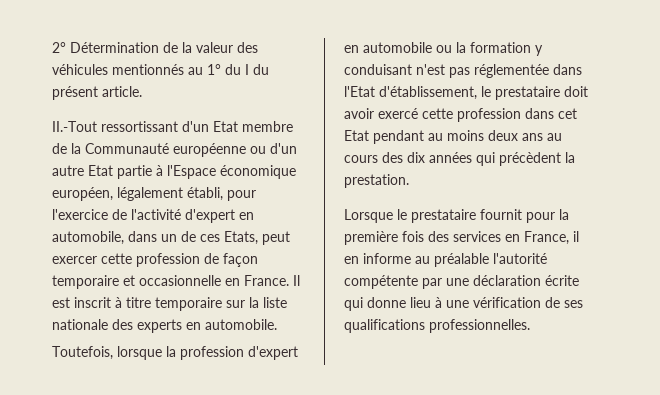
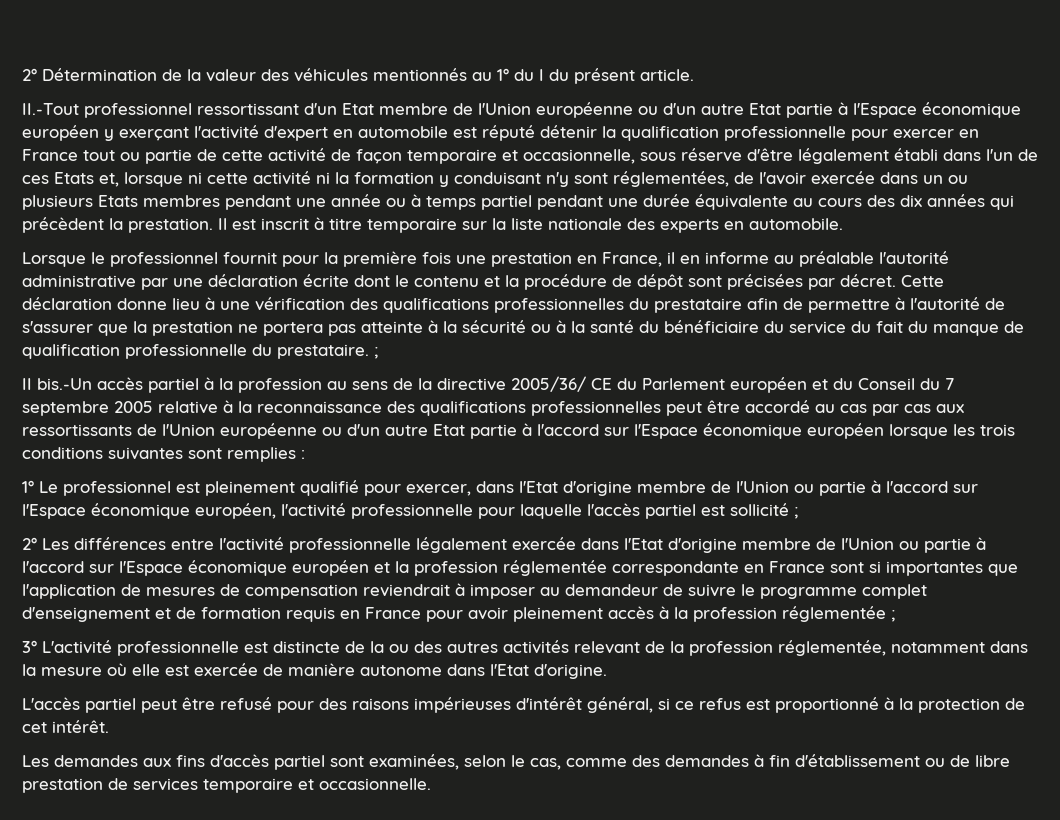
- II.-Tout ressortissant d'un Etat membre de la Communauté européenne ou d'un autre Etat partie à l'Espace économique européen, légalement établi, pour l'exercice de l'activité d'expert en automobile, dans un de ces Etats, peut exercer cette profession de façon temporaire et occasionnelle en France.
+ II.-Tout professionnel ressortissant d'un Etat membre de l'Union européenne ou d'un autre Etat partie à l'Espace économique européen y exerçant l'activité d'expert en automobile est réputé détenir la qualification professionnelle pour exercer en France tout ou partie de cette activité de façon temporaire et occasionnelle, sous réserve d'être légalement établi dans l'un de ces Etats et, lorsque ni cette activité ni la formation y conduisant n'y sont réglementées, de l'avoir exercée dans un ou plusieurs Etats membres pendant une année ou à temps partiel pendant une durée équivalente au cours des dix années qui précèdent la prestation.
- Toutefois, lorsque la profession d'expert en automobile ou la formation y conduisant n'est pas réglementée dans l'Etat d'établissement, le prestataire doit avoir exercé cette profession dans cet Etat pendant au moins deux ans au cours des dix années qui précèdent la prestation.
- Lorsque le prestataire fournit pour la première fois des services en France, il en informe au préalable l'autorité compétente par une déclaration écrite qui donne lieu à une vérification de ses qualifications professionnelles.
+ Lorsque le professionnel fournit pour la première fois une prestation en France, il en informe au préalable l'autorité administrative par une déclaration écrite dont le contenu et la procédure de dépôt sont précisées par décret. Cette déclaration donne lieu à une vérification des qualifications professionnelles du prestataire afin de permettre à l'autorité de s'assurer que la prestation ne portera pas atteinte à la sécurité ou à la santé du bénéficiaire du service du fait du manque de qualification professionnelle du prestataire. ;
+ II bis.-Un accès partiel à la profession au sens de la directive 2005/36/ CE du Parlement européen et du Conseil du 7 septembre 2005 relative à la reconnaissance des qualifications professionnelles peut être accordé au cas par cas aux ressortissants de l'Union européenne ou d'un autre Etat partie à l'accord sur l'Espace économique européen lorsque les trois conditions suivantes sont remplies :
+ 1° Le professionnel est pleinement qualifié pour exercer, dans l'Etat d'origine membre de l'Union ou partie à l'accord sur l'Espace économique européen, l'activité professionnelle pour laquelle l'accès partiel est sollicité ;
+ 2° Les différences entre l'activité professionnelle légalement exercée dans l'Etat d'origine membre de l'Union ou partie à l'accord sur l'Espace économique européen et la profession réglementée correspondante en France sont si importantes que l'application de mesures de compensation reviendrait à imposer au demandeur de suivre le programme complet d'enseignement et de formation requis en France pour avoir pleinement accès à la profession réglementée ;
+ 3° L'activité professionnelle est distincte de la ou des autres activités relevant de la profession réglementée, notamment dans la mesure où elle est exercée de manière autonome dans l'Etat d'origine.
+ L'accès partiel peut être refusé pour des raisons impérieuses d'intérêt général, si ce refus est proportionné à la protection de cet intérêt.
+ Les demandes aux fins d'accès partiel sont examinées, selon le cas, comme des demandes à fin d'établissement ou de libre prestation de services temporaire et occasionnelle.

